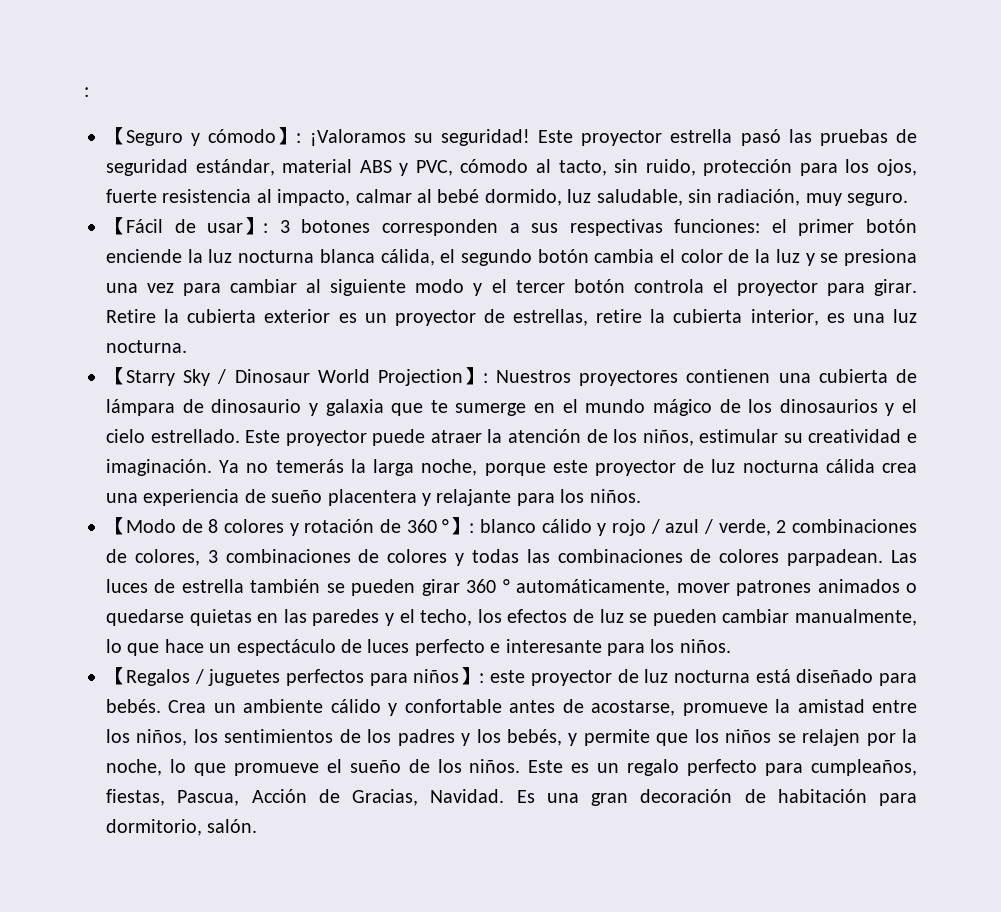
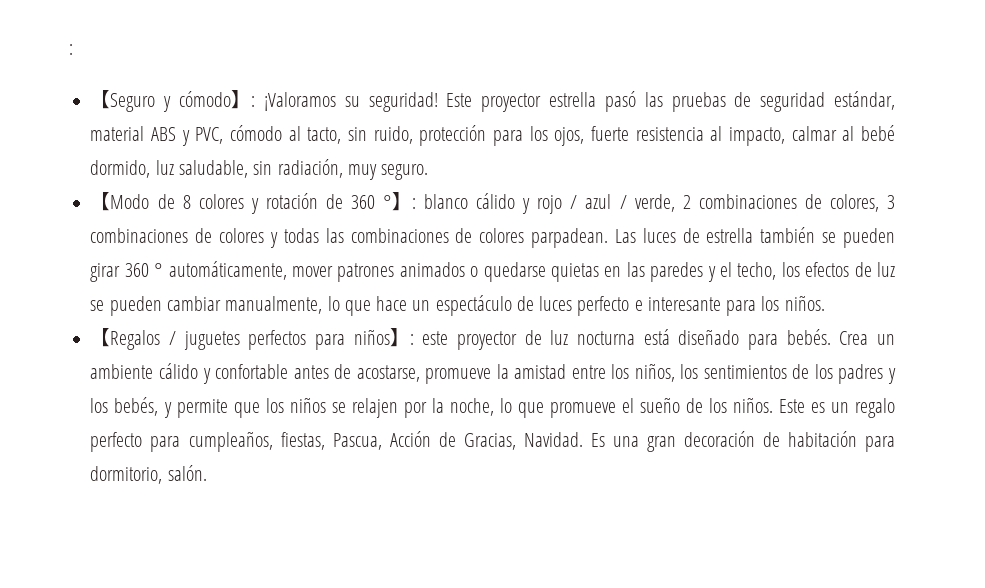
- 【Fácil de usar】: 3 botones corresponden a sus respectivas funciones: el primer botón enciende la luz nocturna blanca cálida, el segundo botón cambia el color de la luz y se presiona una vez para cambiar al siguiente modo y el tercer botón controla el proyector para girar. Retire la cubierta exterior es un proyector de estrellas, retire la cubierta interior, es una luz nocturna.
- 【Starry Sky / Dinosaur World Projection】: Nuestros proyectores contienen una cubierta de lámpara de dinosaurio y galaxia que te sumerge en el mundo mágico de los dinosaurios y el cielo estrellado. Este proyector puede atraer la atención de los niños, estimular su creatividad e imaginación. Ya no temerás la larga noche, porque este proyector de luz nocturna cálida crea una experiencia de sueño placentera y relajante para los niños.

